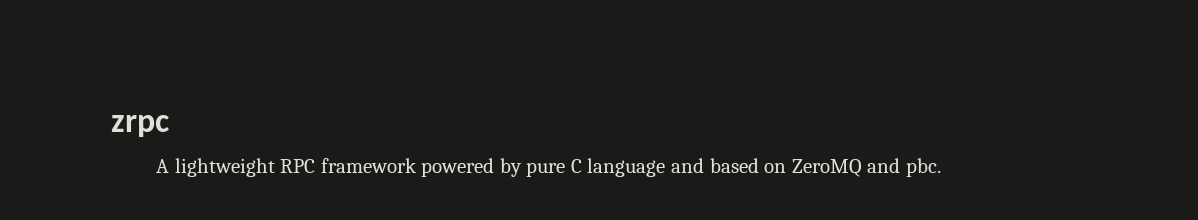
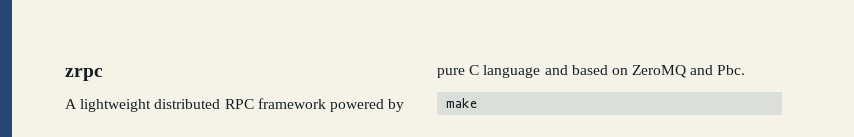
- A lightweight RPC framework powered by pure C language and based on ZeroMQ and pbc.
+ A lightweight distributed RPC framework powered by pure C language and based on ZeroMQ and Pbc.
+ make

